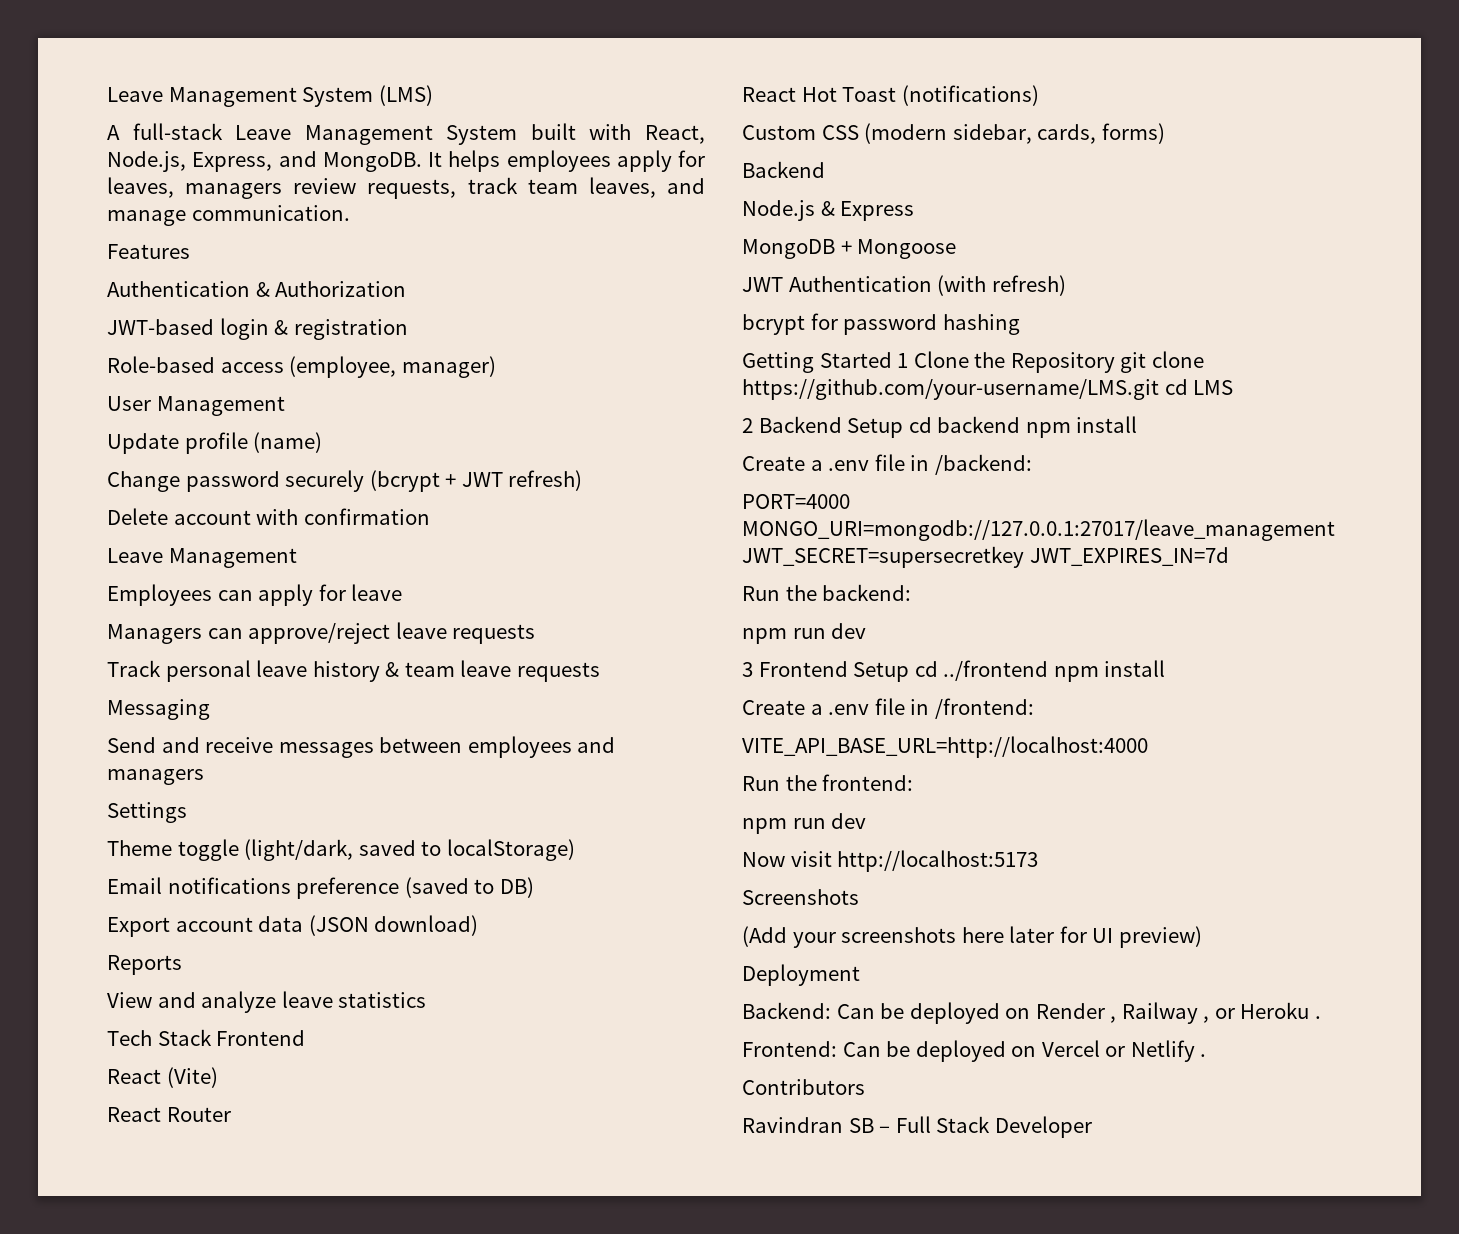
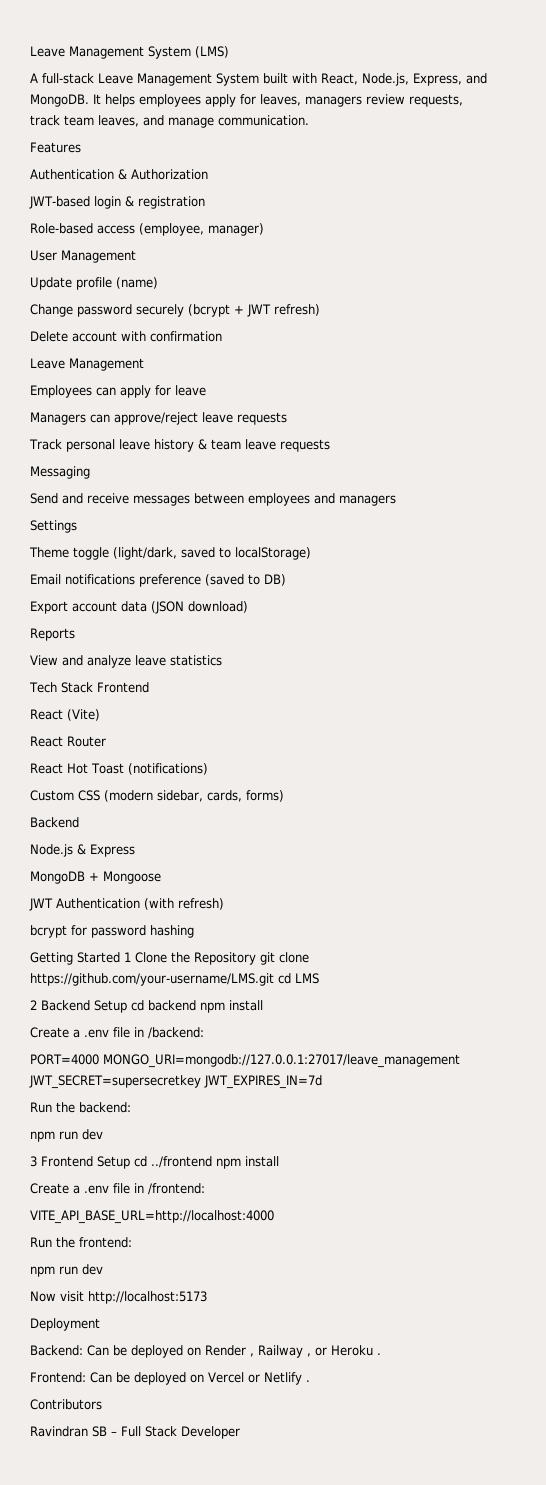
- Screenshots
- (Add your screenshots here later for UI preview)

